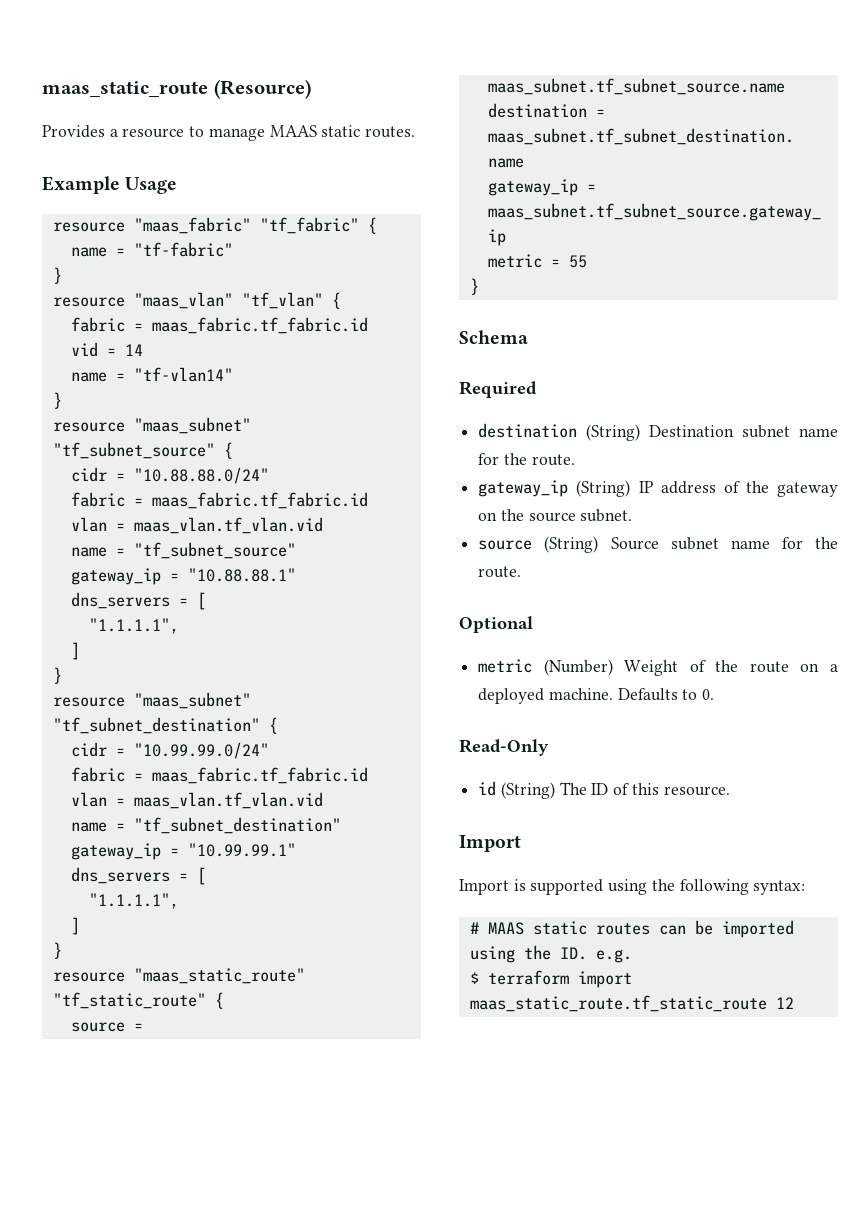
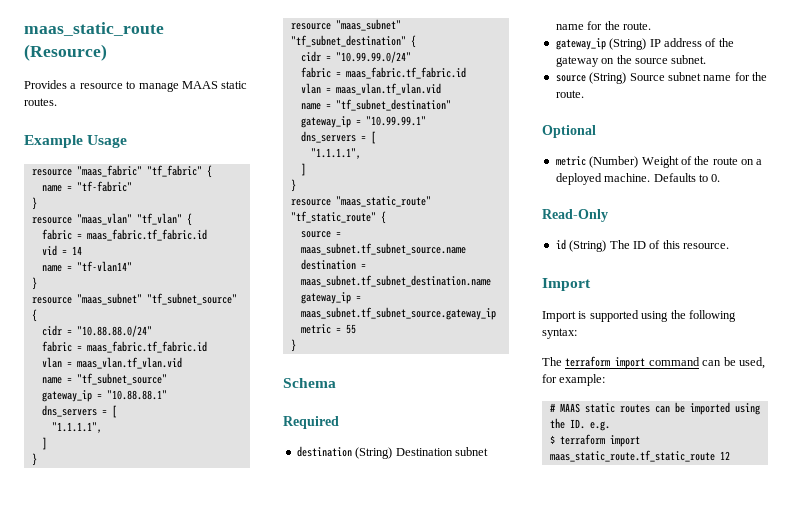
+ The terraform import command can be used, for example:

